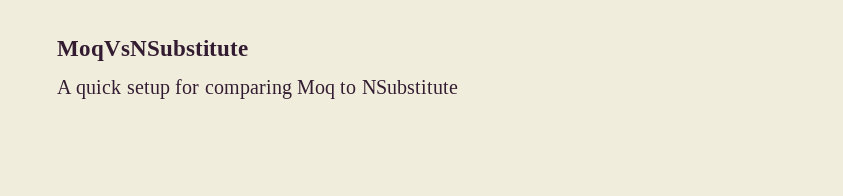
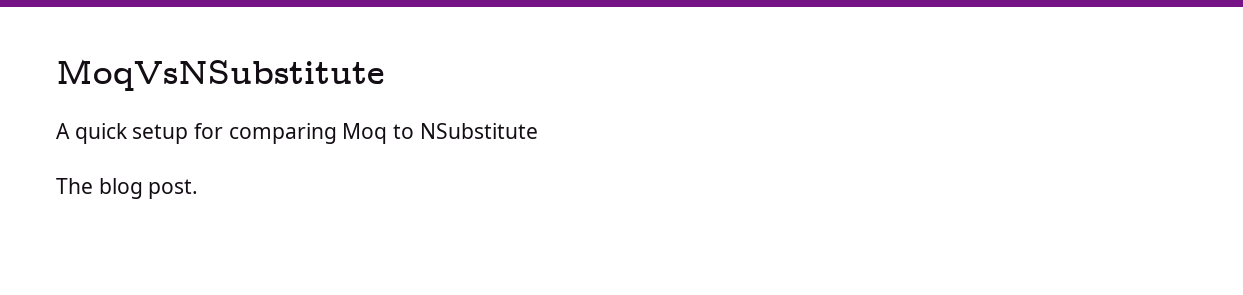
+ The blog post.

